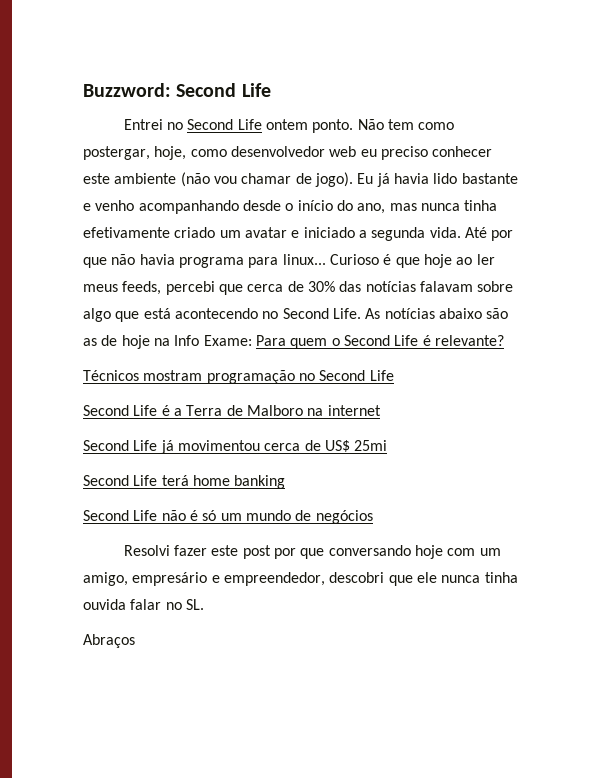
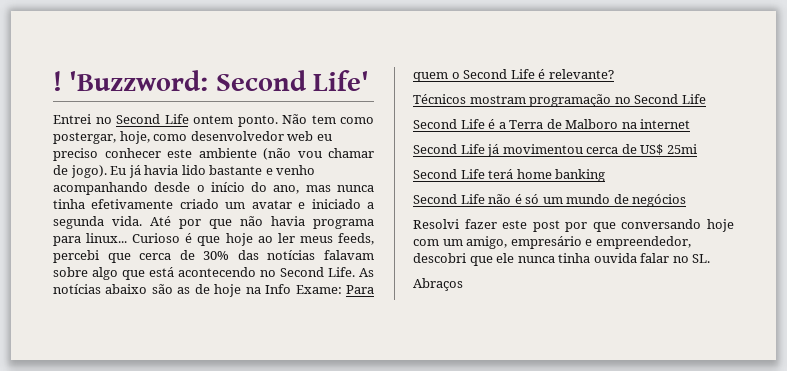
- Buzzword: Second Life
+ ! 'Buzzword: Second Life'

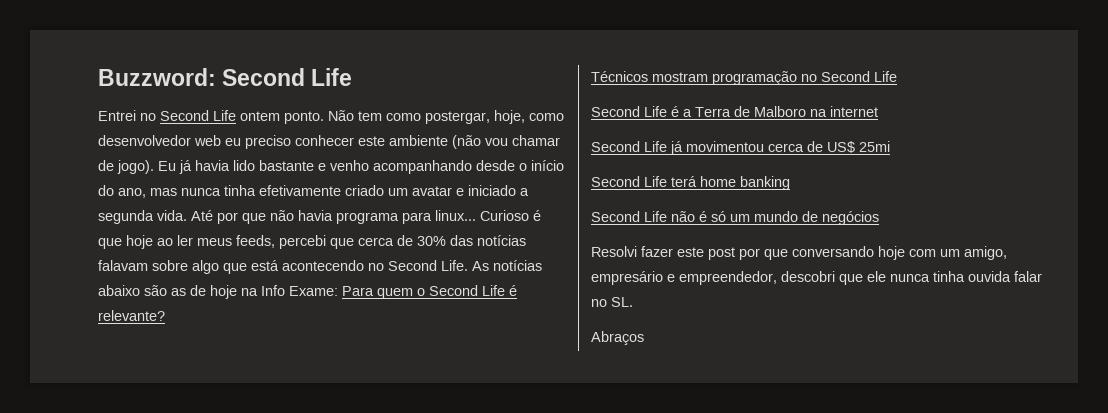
- ! 'Buzzword: Second Life'
+ Buzzword: Second Life

